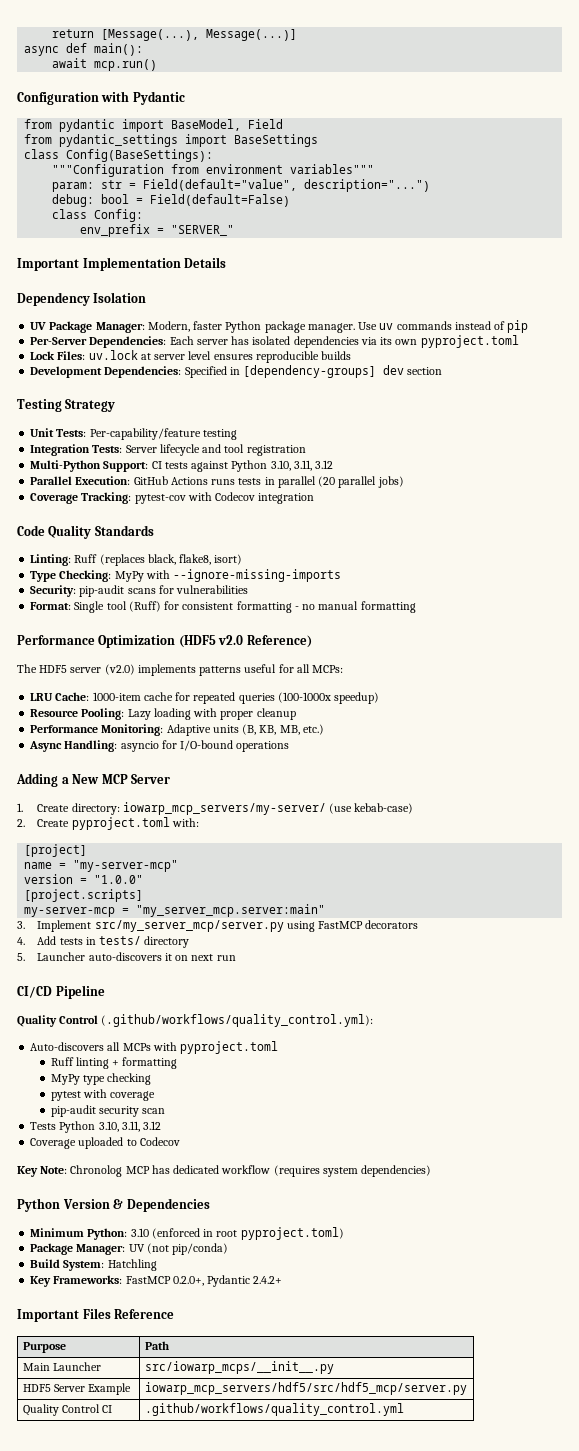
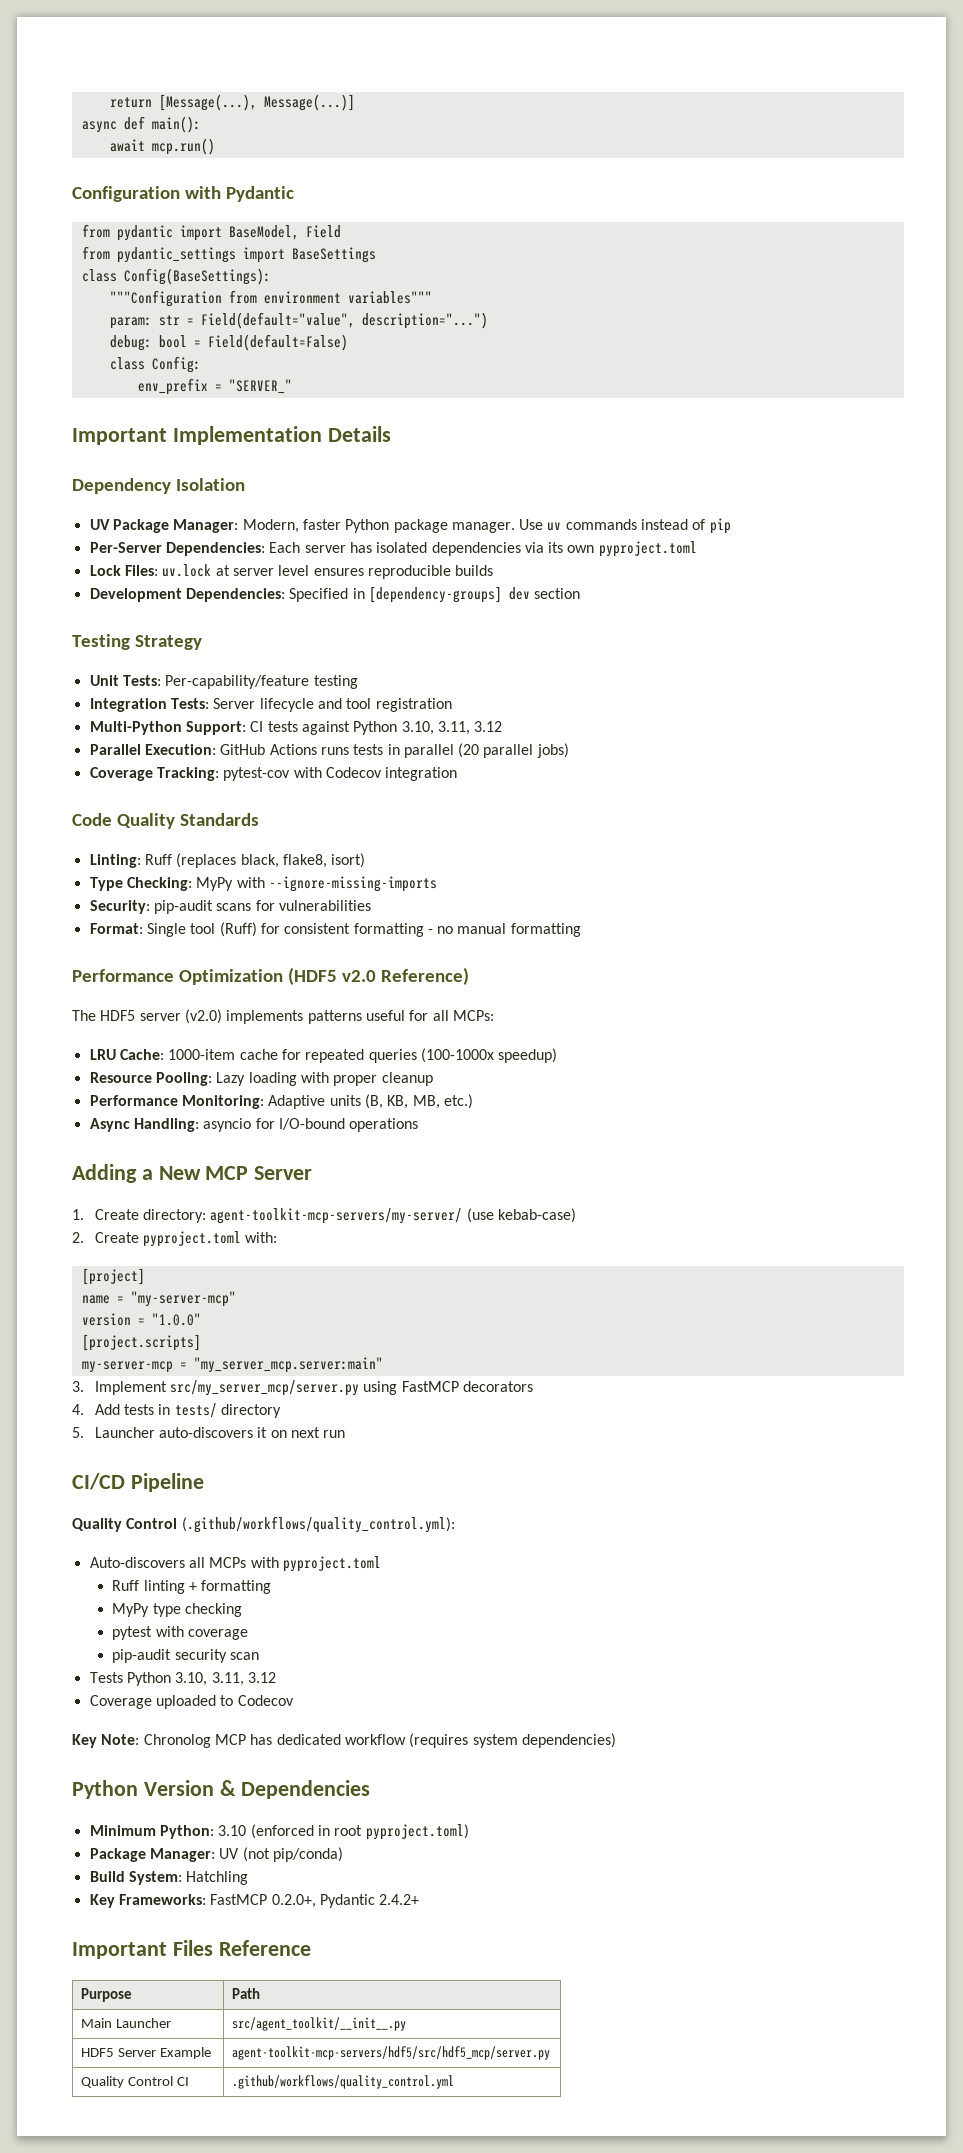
- 1. Create directory: iowarp_mcp_servers/my-server/ (use kebab-case)
+ 1. Create directory: agent-toolkit-mcp-servers/my-server/ (use kebab-case)
- Main Launcher | src/iowarp_mcps/__init__.py
+ Main Launcher | src/agent_toolkit/__init__.py
- HDF5 Server Example | iowarp_mcp_servers/hdf5/src/hdf5_mcp/server.py
+ HDF5 Server Example | agent-toolkit-mcp-servers/hdf5/src/hdf5_mcp/server.py

